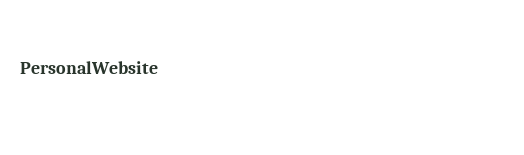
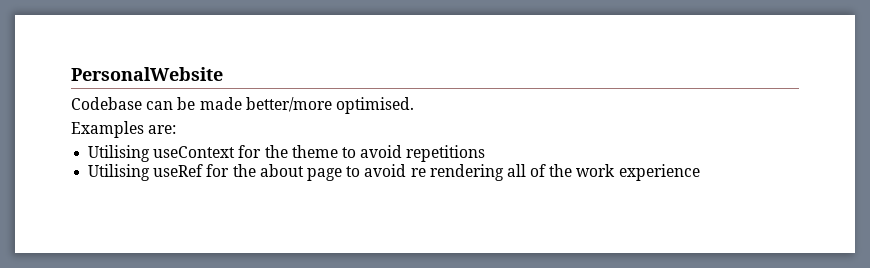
+ Codebase can be made better/more optimised.
+ Examples are:
+ Utilising useContext for the theme to avoid repetitions
+ Utilising useRef for the about page to avoid re rendering all of the work experience

